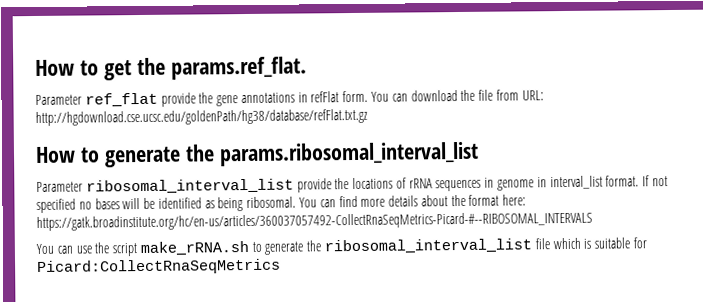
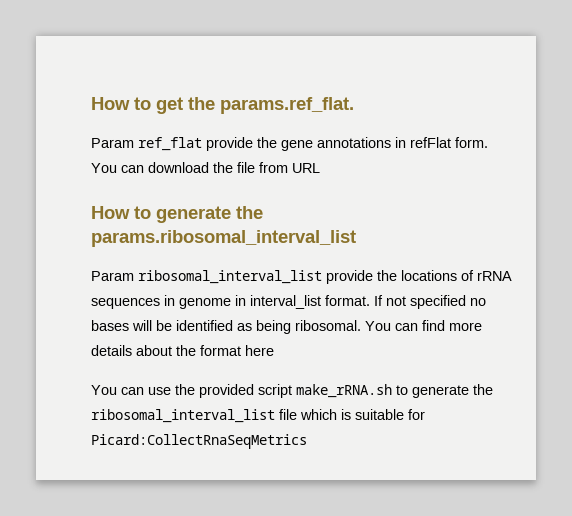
- Parameter ref_flat provide the gene annotations in refFlat form.
+ Param ref_flat provide the gene annotations in refFlat form.
- You can download the file from URL: http://hgdownload.cse.ucsc.edu/goldenPath/hg38/database/refFlat.txt.gz
+ You can download the file from URL
- Parameter ribosomal_interval_list provide the locations of rRNA sequences in genome in interval_list format.
+ Param ribosomal_interval_list provide the locations of rRNA sequences in genome in interval_list format.
- You can find more details about the format here: https://gatk.broadinstitute.org/hc/en-us/articles/360037057492-CollectRnaSeqMetrics-Picard-#--RIBOSOMAL_INTERVALS
+ You can find more details about the format here
- You can use the script make_rRNA.sh to generate the ribosomal_interval_list file which is suitable for Picard:CollectRnaSeqMetrics
+ You can use the provided script make_rRNA.sh to generate the ribosomal_interval_list file which is suitable for Picard:CollectRnaSeqMetrics

